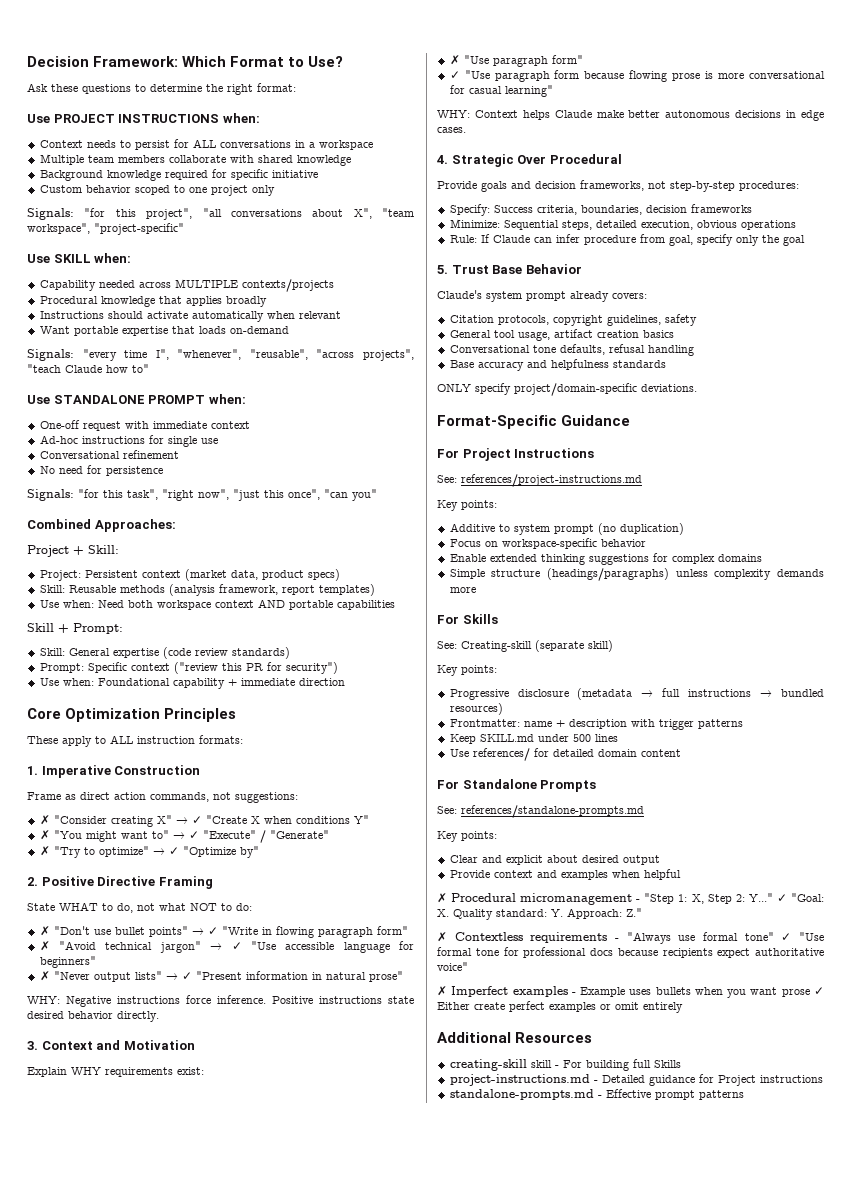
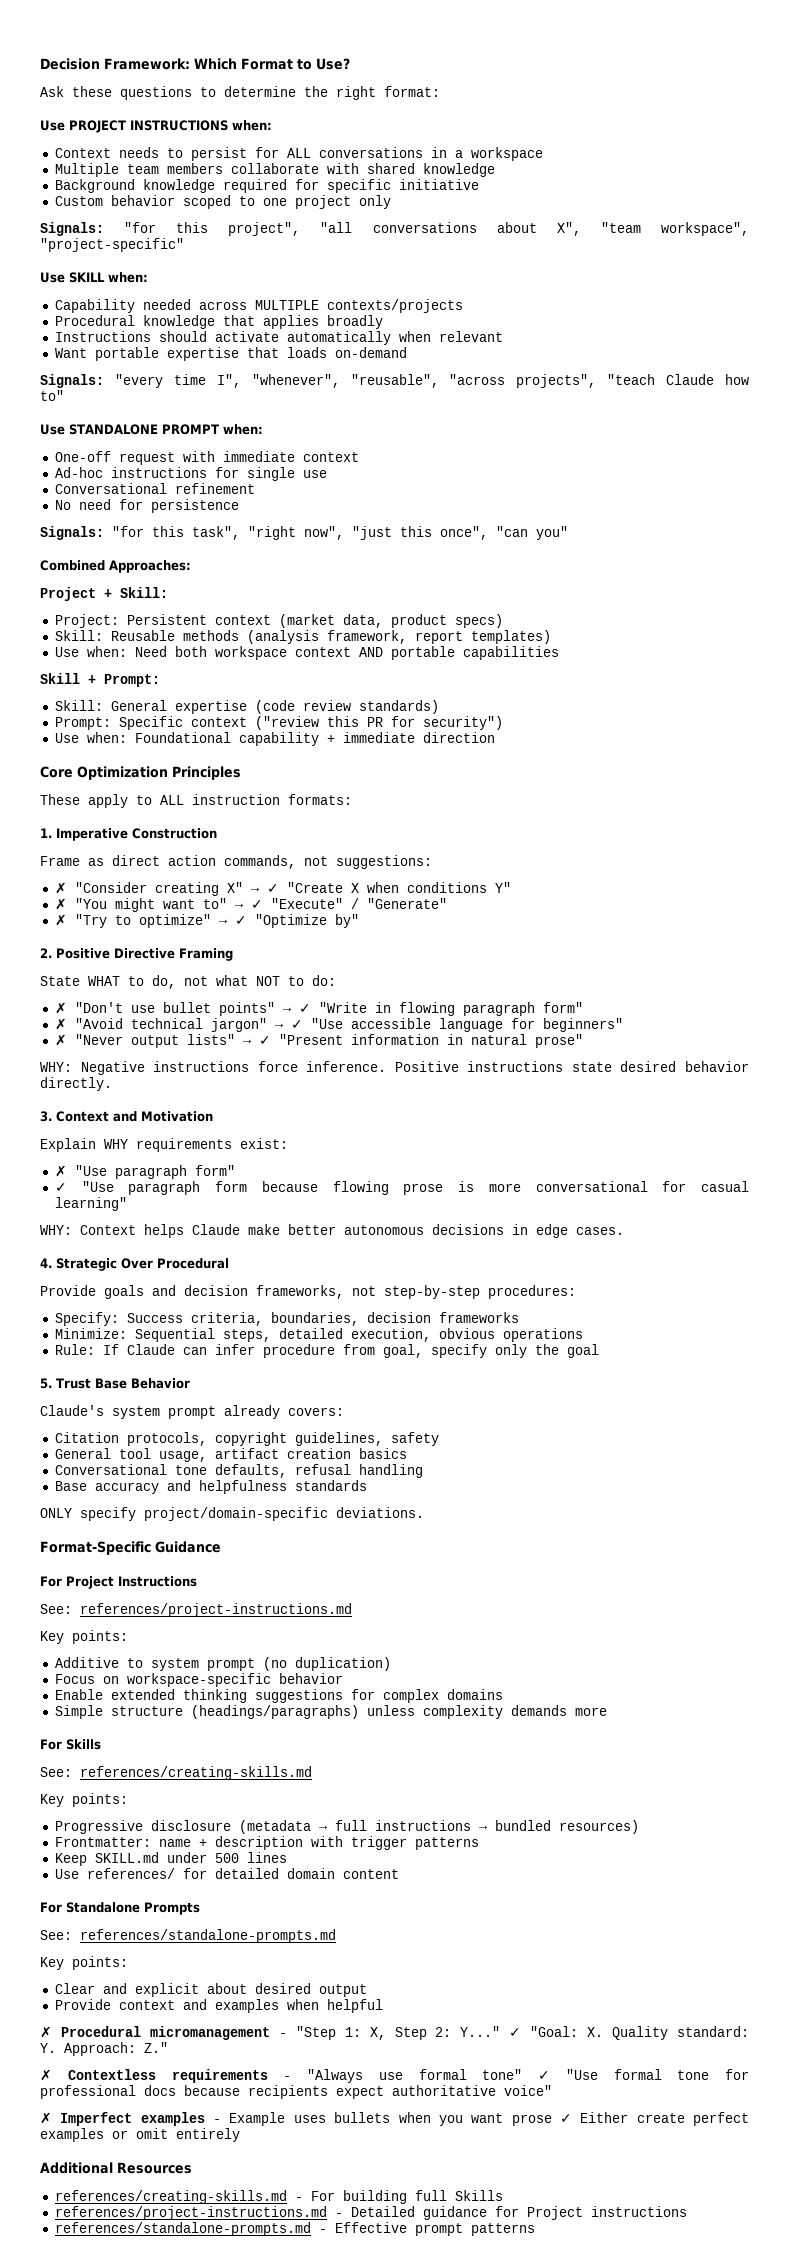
- See: Creating-skill (separate skill)
+ See: references/creating-skills.md
- creating-skill skill - For building full Skills
+ references/creating-skills.md - For building full Skills
- project-instructions.md - Detailed guidance for Project instructions
+ references/project-instructions.md - Detailed guidance for Project instructions
- standalone-prompts.md - Effective prompt patterns
+ references/standalone-prompts.md - Effective prompt patterns

